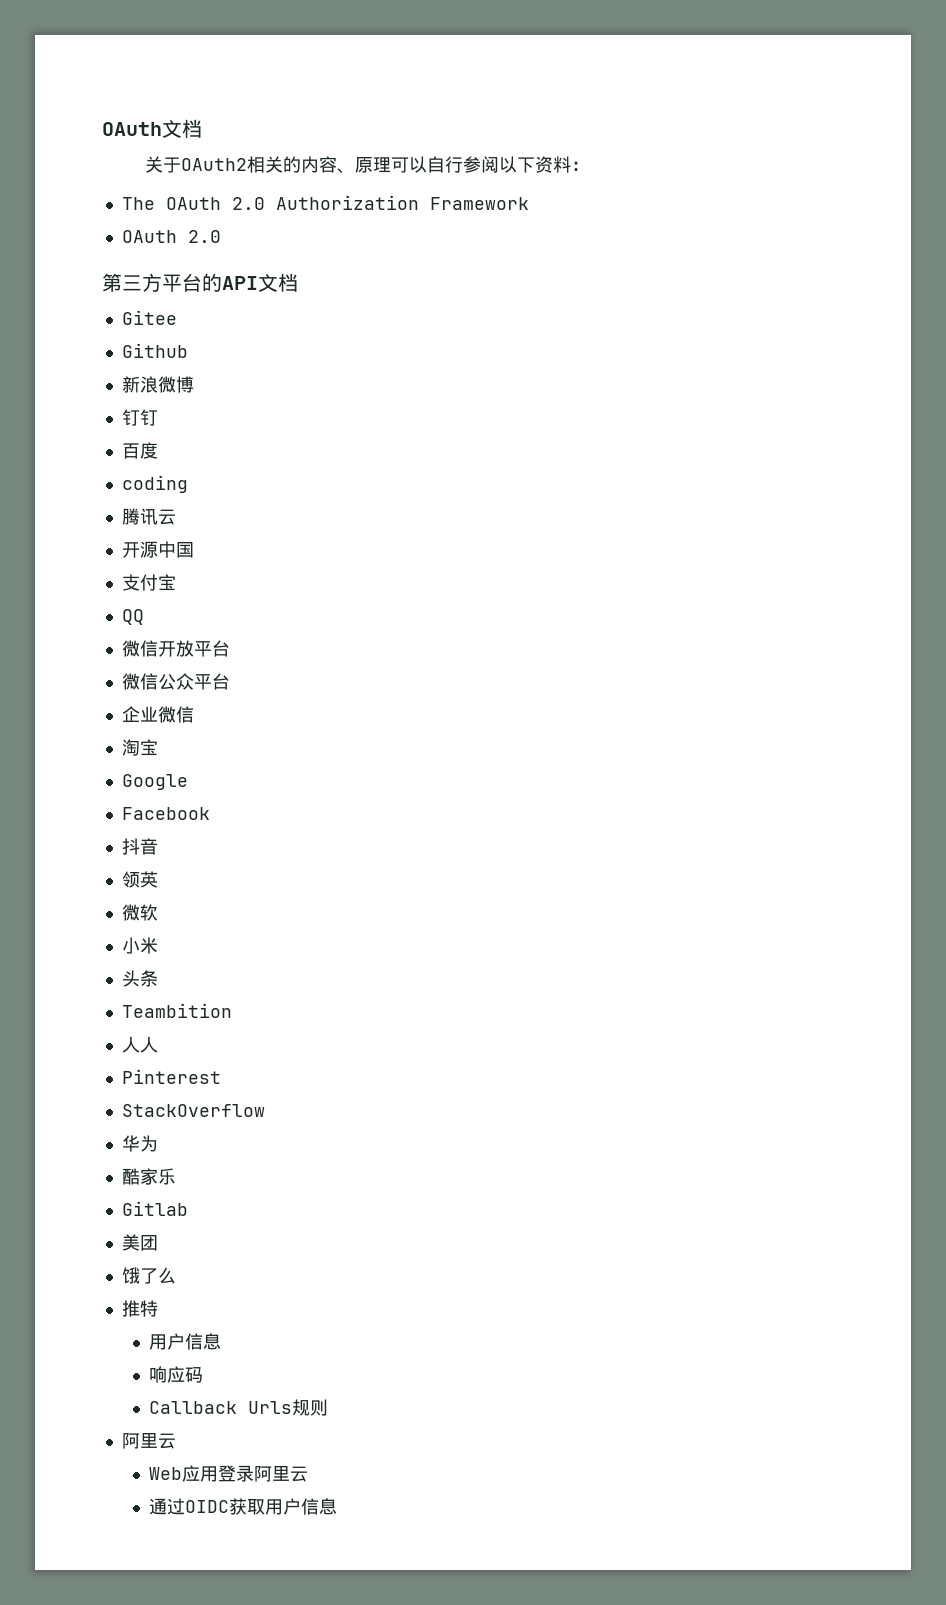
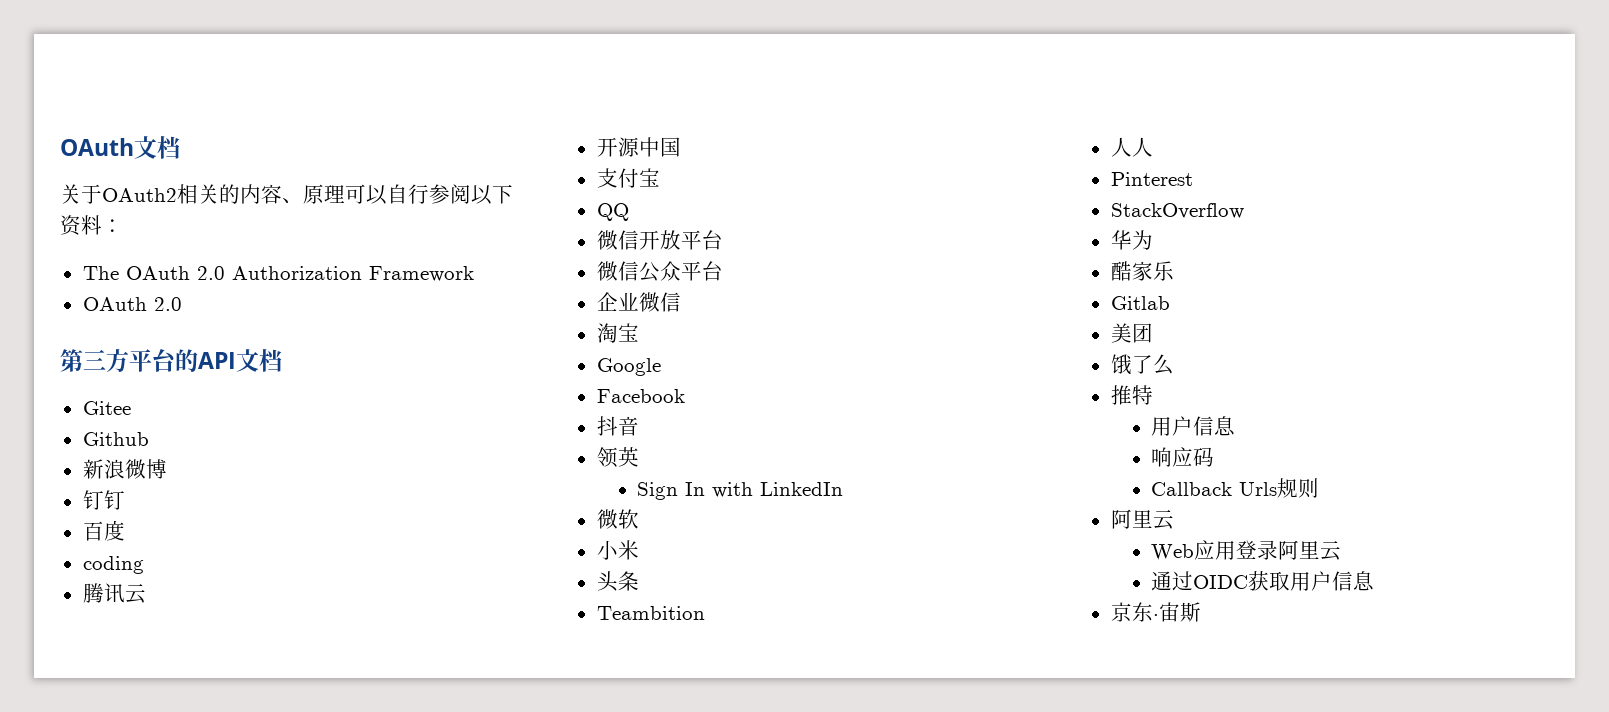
+ Sign In with LinkedIn
+ 京东·宙斯

